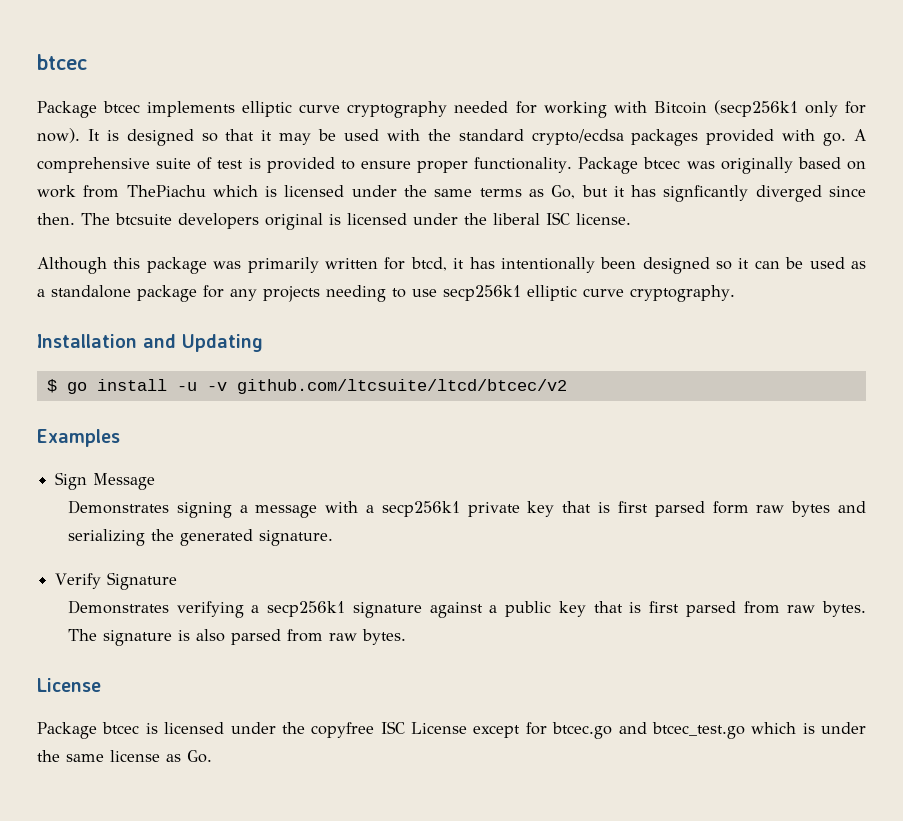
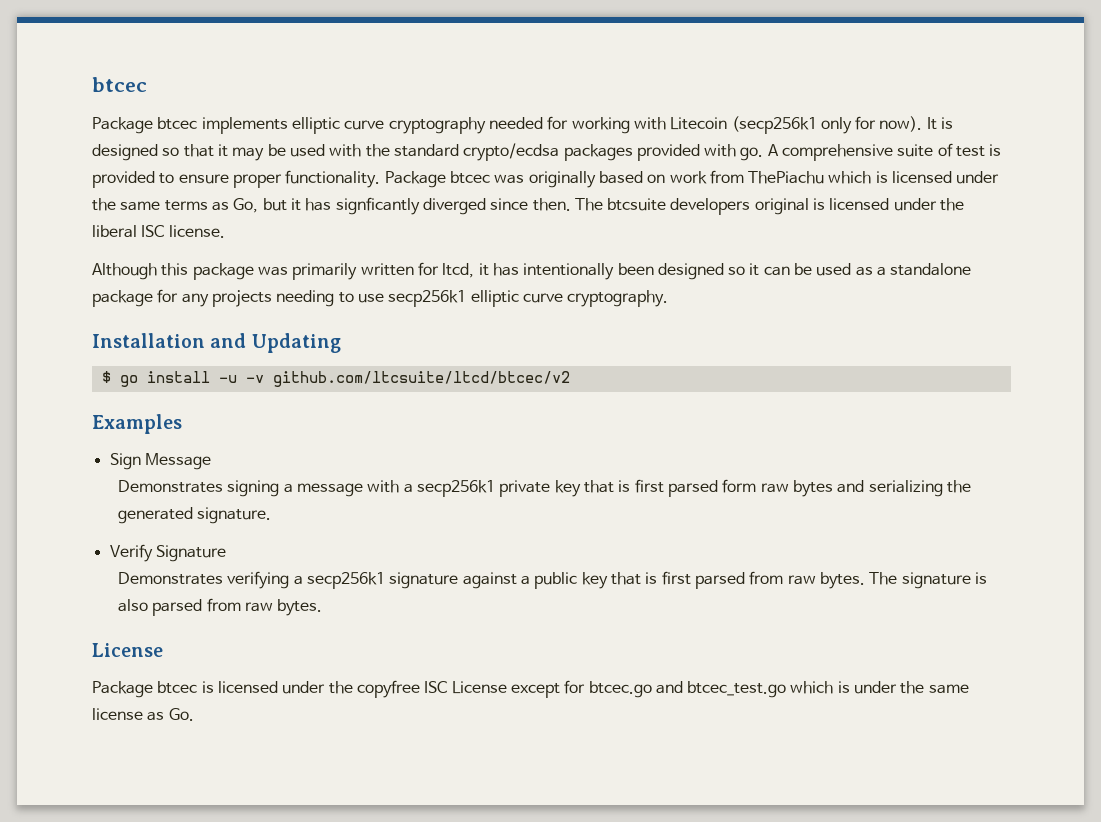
- Package btcec implements elliptic curve cryptography needed for working with Bitcoin (secp256k1 only for now).
+ Package btcec implements elliptic curve cryptography needed for working with Litecoin (secp256k1 only for now).
- Although this package was primarily written for btcd, it has intentionally been designed so it can be used as a standalone package for any projects needing to use secp256k1 elliptic curve cryptography.
+ Although this package was primarily written for ltcd, it has intentionally been designed so it can be used as a standalone package for any projects needing to use secp256k1 elliptic curve cryptography.

